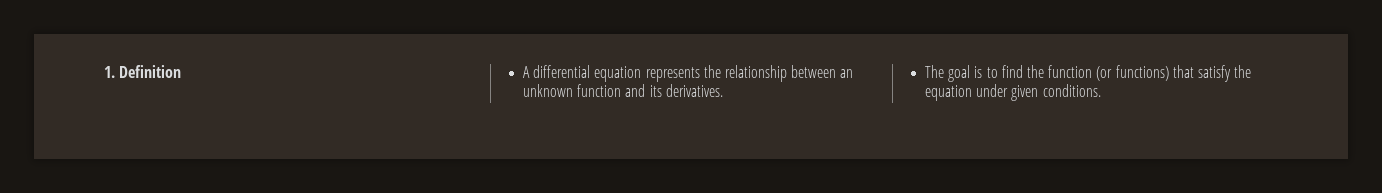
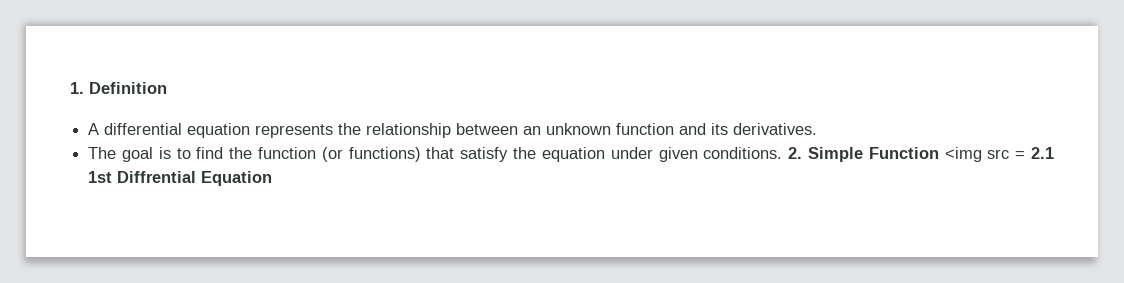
+ 2. Simple Function <img src = 2.1 1st Diffrential Equation

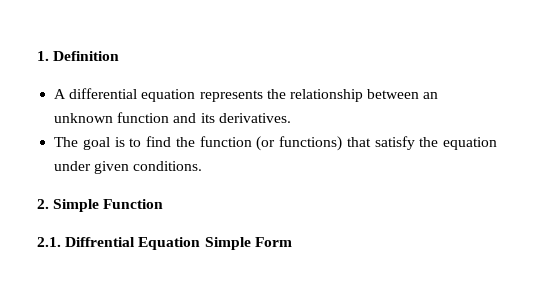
- The goal is to find the function (or functions) that satisfy the equation under given conditions. 2. Simple Function <img src = 2.1 1st Diffrential Equation
+ The goal is to find the function (or functions) that satisfy the equation under given conditions.
+ 2. Simple Function
+ 2.1. Diffrential Equation Simple Form

